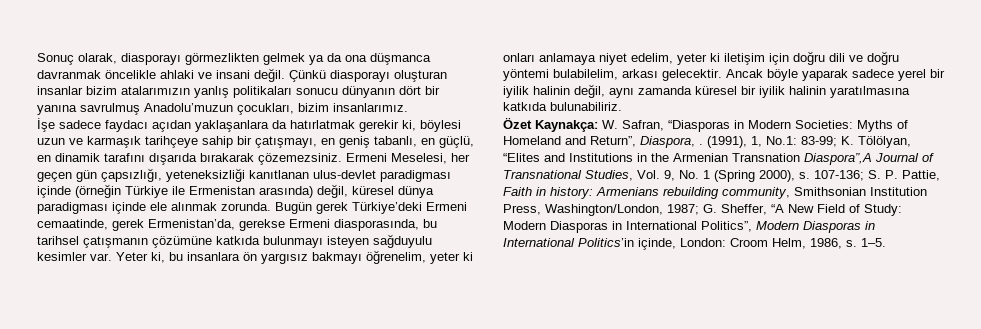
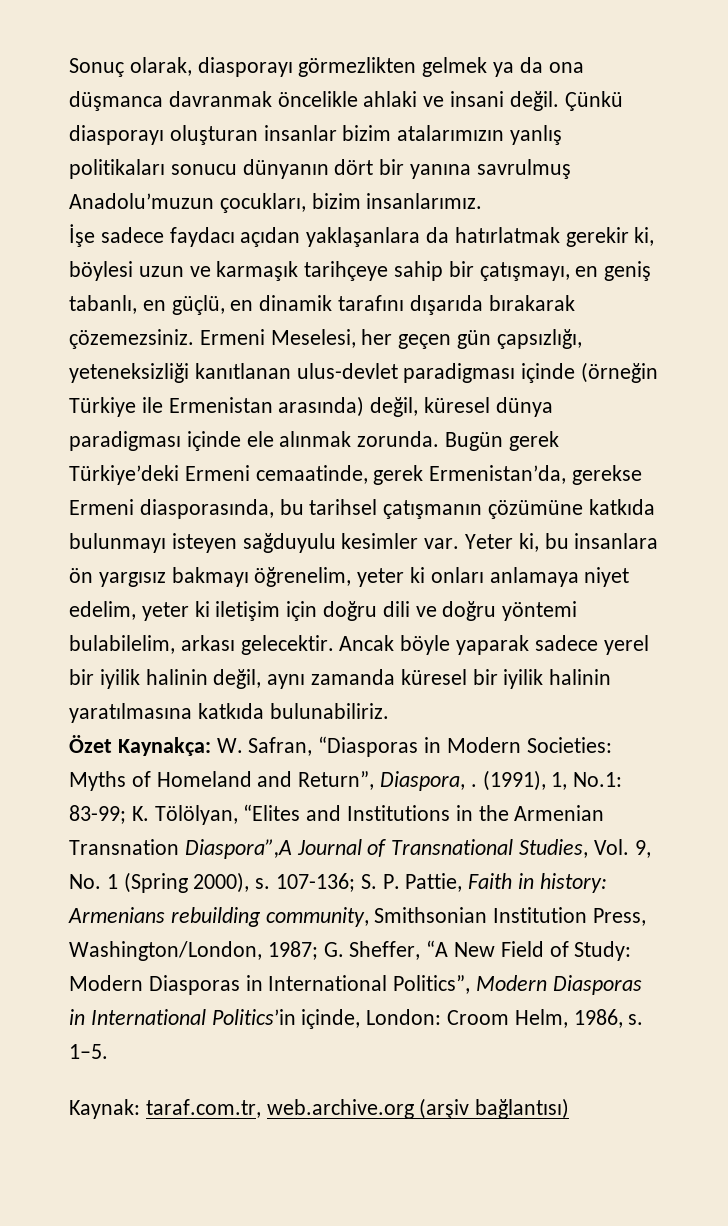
+ Kaynak: taraf.com.tr, web.archive.org (arşiv bağlantısı)

